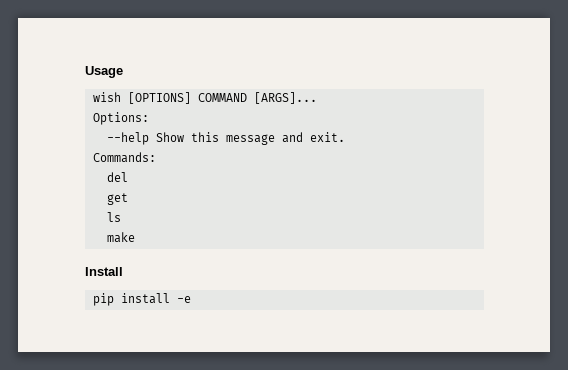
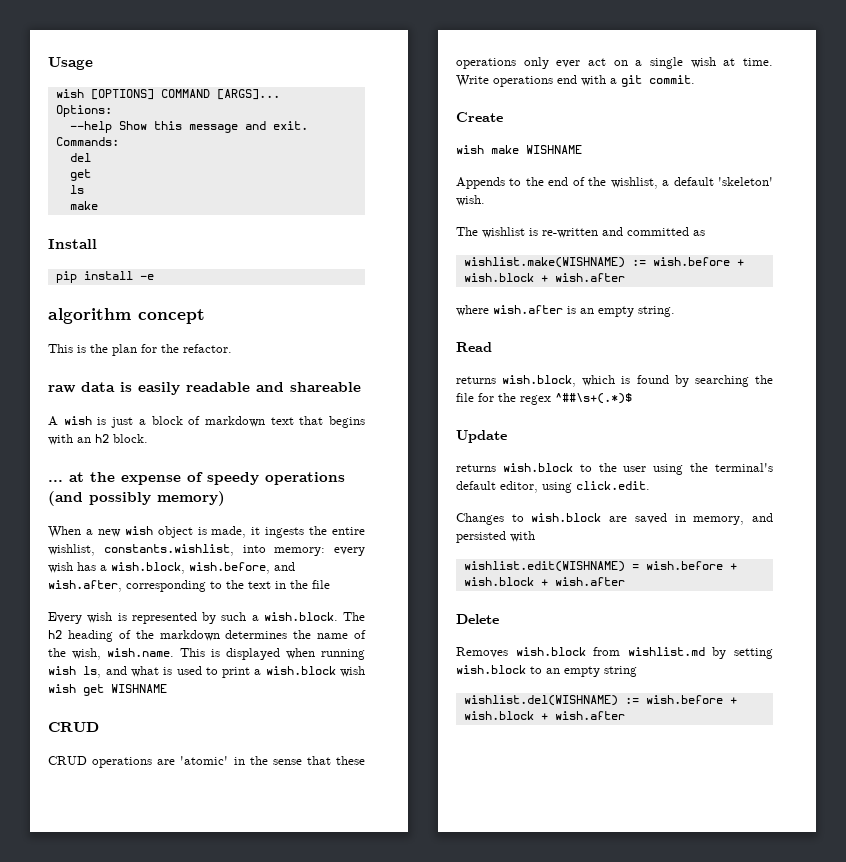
+ algorithm concept
+ This is the plan for the refactor.
+ raw data is easily readable and shareable
+ A wish is just a block of markdown text that begins with an h2 block.
+ ... at the expense of speedy operations (and possibly memory)
+ When a new wish object is made, it ingests the entire wishlist, constants.wishlist, into memory: every wish has a wish.block, wish.before, and wish.after, corresponding to the text in the file
+ Every wish is represented by such a wish.block. The h2 heading of the markdown determines the name of the wish, wish.name. This is displayed when running wish ls, and what is used to print a wish.block wish wish get WISHNAME
+ CRUD
+ CRUD operations are 'atomic' in the sense that these operations only ever act on a single wish at time. Write operations end with a git commit.
+ Create
+ wish make WISHNAME
+ Appends to the end of the wishlist, a default 'skeleton' wish.
+ The wishlist is re-written and committed as
+ wishlist.make(WISHNAME) := wish.before + wish.block + wish.after
+ where wish.after is an empty string.
+ Read
+ returns wish.block, which is found by searching the file for the regex ^##\s+(.*)$
+ Update
+ returns wish.block to the user using the terminal's default editor, using click.edit.
+ Changes to wish.block are saved in memory, and persisted with
+ wishlist.edit(WISHNAME) = wish.before + wish.block + wish.after
+ Delete
+ Removes wish.block from wishlist.md by setting wish.block to an empty string
+ wishlist.del(WISHNAME) := wish.before + wish.block + wish.after

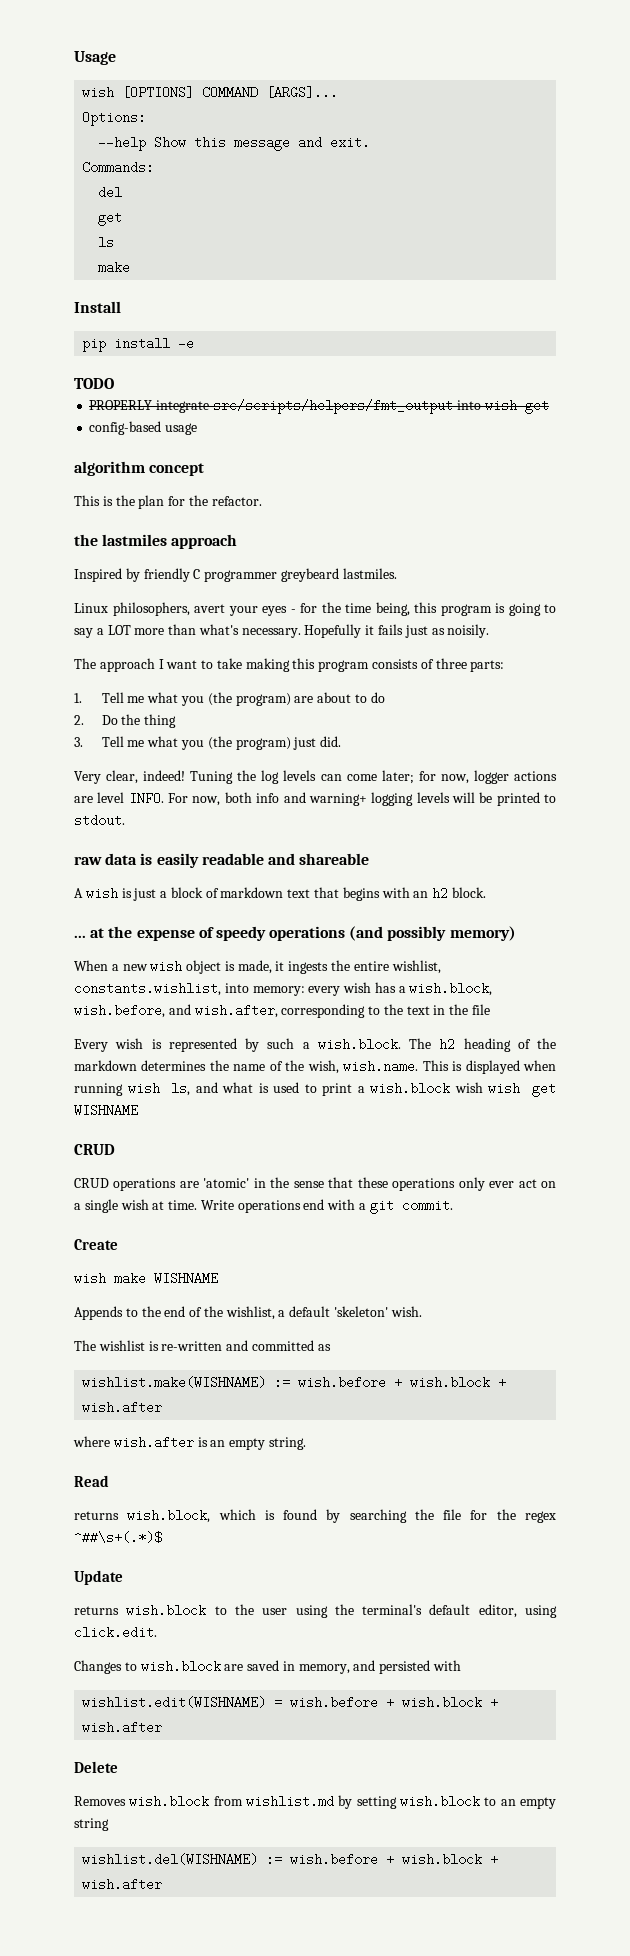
+ TODO
+ PROPERLY integrate src/scripts/helpers/fmt_output into wish get
+ config-based usage
+ the lastmiles approach
+ Inspired by friendly C programmer greybeard lastmiles.
+ Linux philosophers, avert your eyes - for the time being, this program is going to say a LOT more than what's necessary. Hopefully it fails just as noisily.
+ The approach I want to take making this program consists of three parts:
+ 1. Tell me what you (the program) are about to do
+ 2. Do the thing
+ 3. Tell me what you (the program) just did.
+ Very clear, indeed! Tuning the log levels can come later; for now, logger actions are level INFO. For now, both info and warning+ logging levels will be printed to stdout.

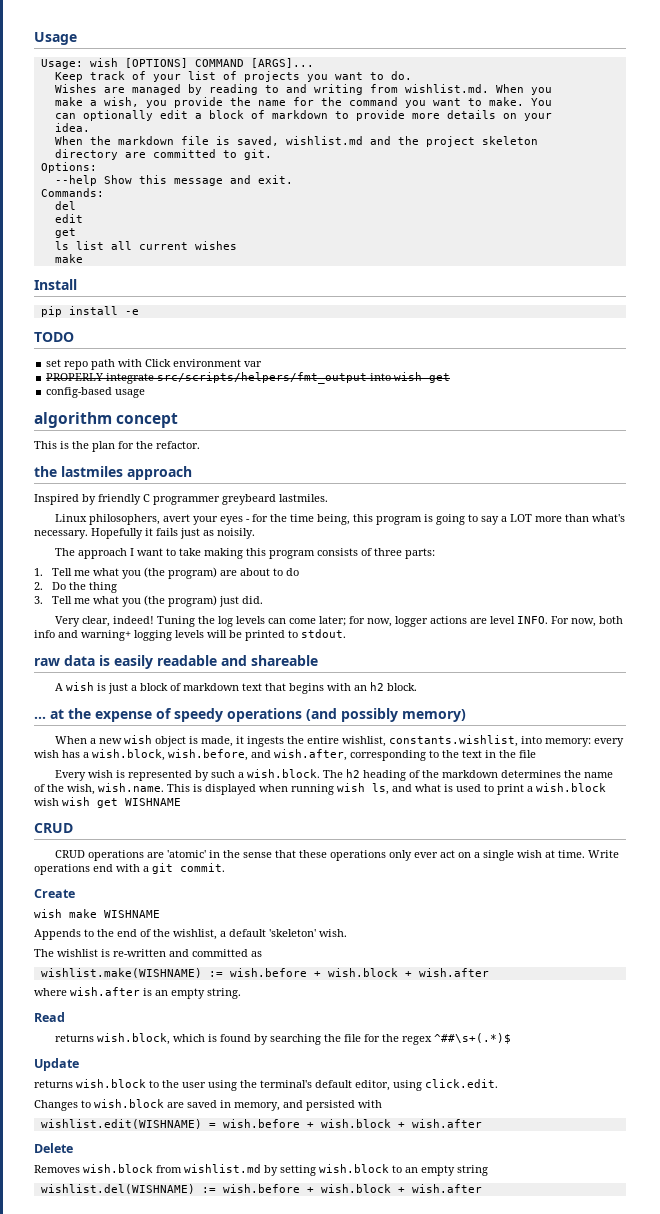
- wish [OPTIONS] COMMAND [ARGS]...
+ Usage: wish [OPTIONS] COMMAND [ARGS]...
+ Keep track of your list of projects you want to do.
+ Wishes are managed by reading to and writing from wishlist.md. When you
+ make a wish, you provide the name for the command you want to make. You
+ can optionally edit a block of markdown to provide more details on your
+ idea.
+ When the markdown file is saved, wishlist.md and the project skeleton
+ directory are committed to git.
  del
+ edit
- ls
+ ls list all current wishes
+ set repo path with Click environment var

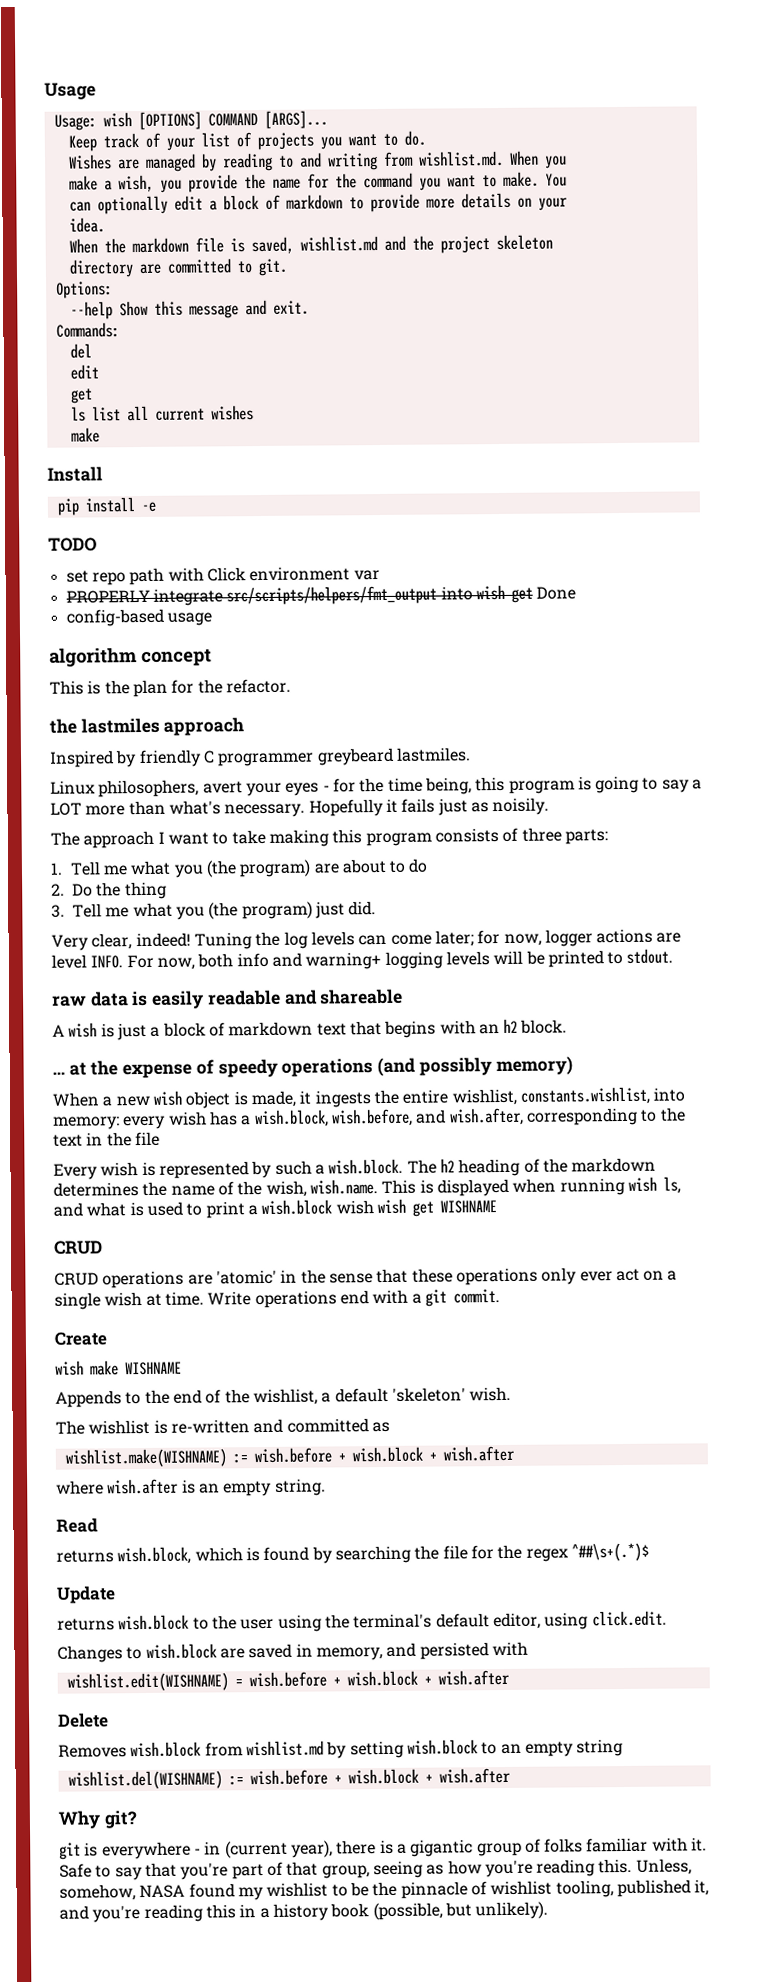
- PROPERLY integrate src/scripts/helpers/fmt_output into wish get
+ PROPERLY integrate src/scripts/helpers/fmt_output into wish get Done
+ Why git?
+ git is everywhere - in (current year), there is a gigantic group of folks familiar with it. Safe to say that you're part of that group, seeing as how you're reading this. Unless, somehow, NASA found my wishlist to be the pinnacle of wishlist tooling, published it, and you're reading this in a history book (possible, but unlikely).

